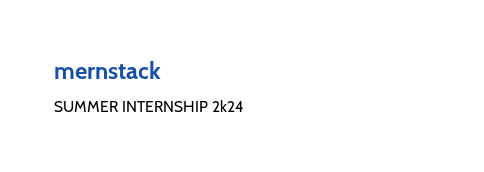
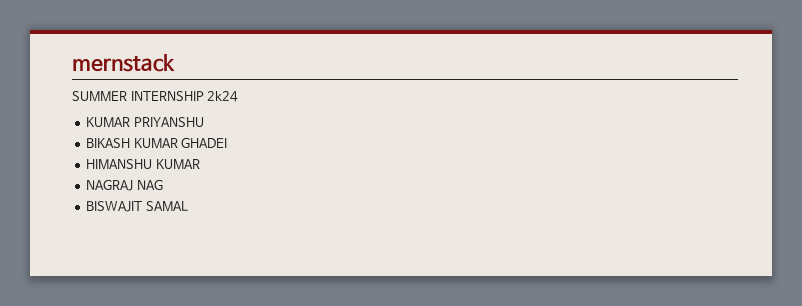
+ KUMAR PRIYANSHU
+ BIKASH KUMAR GHADEI
+ HIMANSHU KUMAR
+ NAGRAJ NAG
+ BISWAJIT SAMAL

